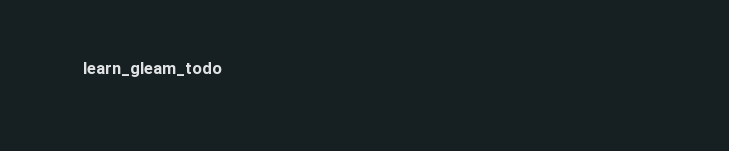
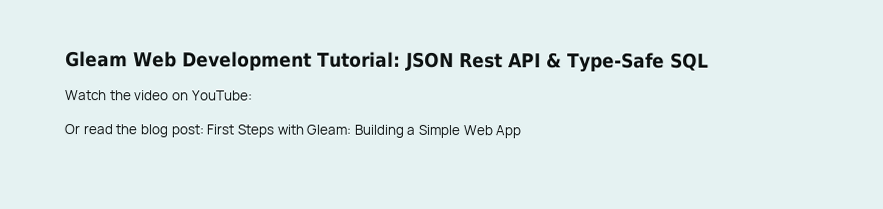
- learn_gleam_todo
+ Gleam Web Development Tutorial: JSON Rest API & Type-Safe SQL
+ Watch the video on YouTube:
+ Or read the blog post: First Steps with Gleam: Building a Simple Web App

